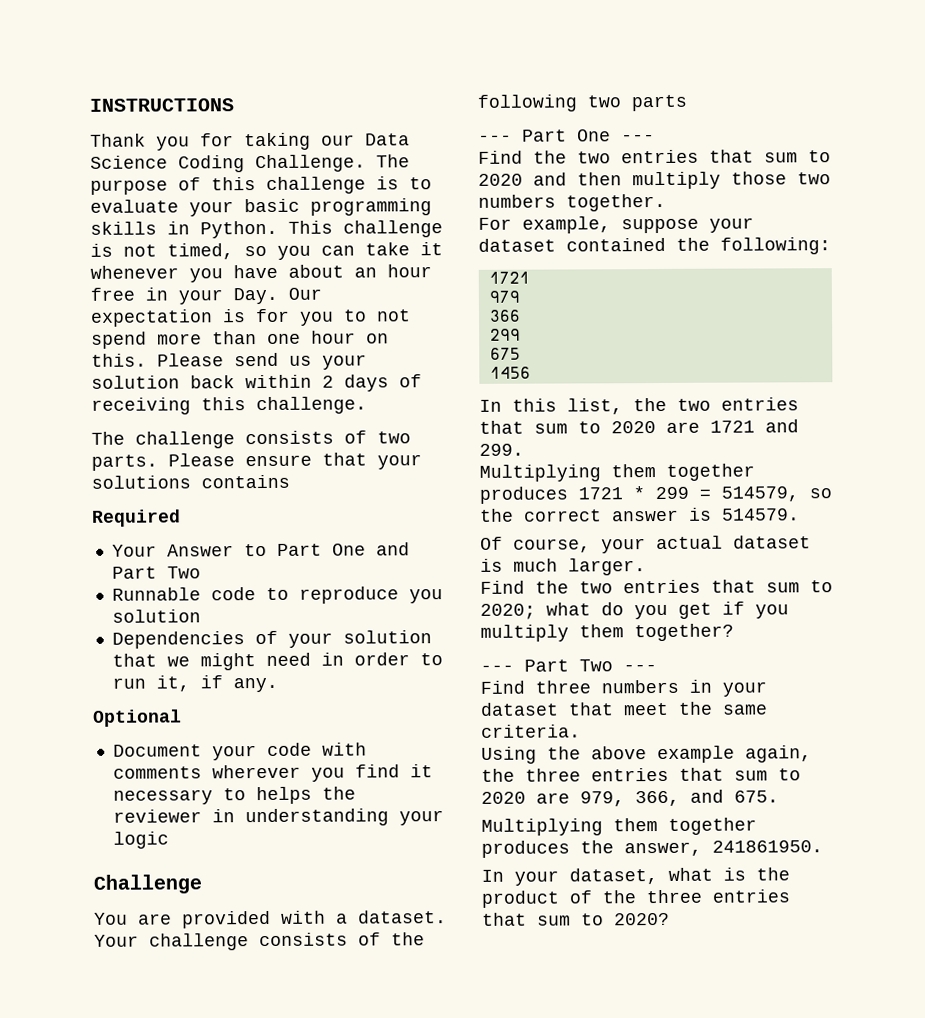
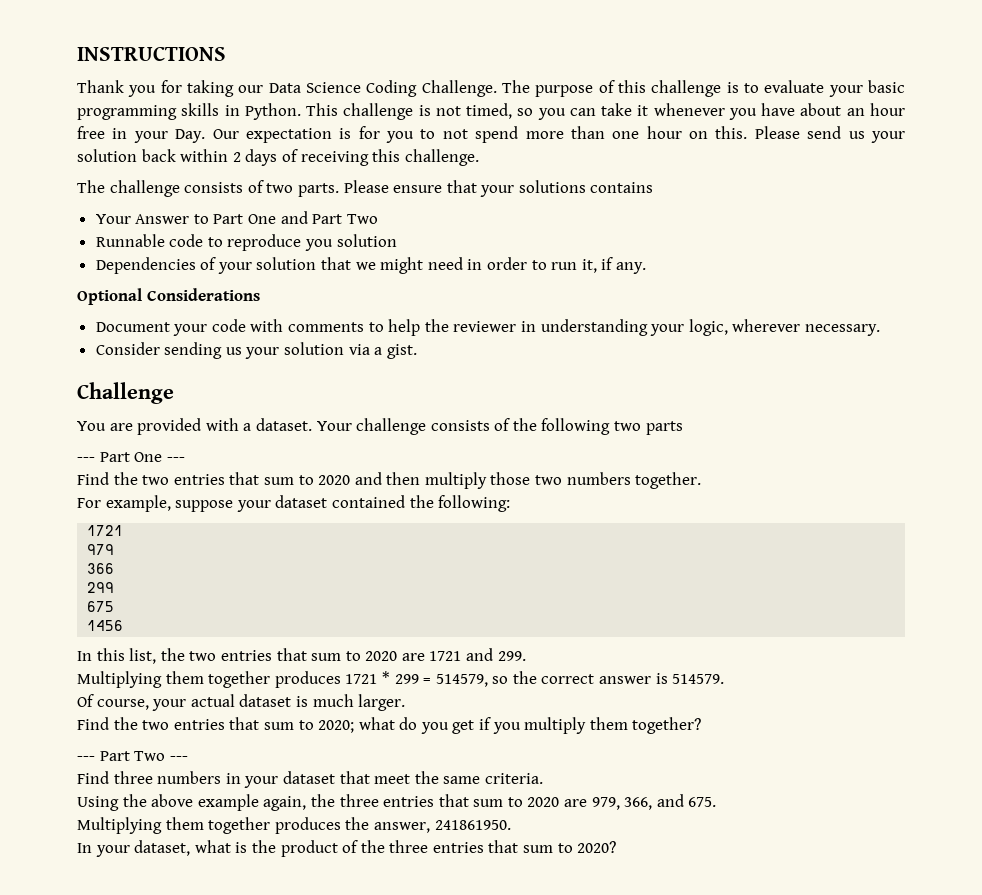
- Required
- Optional
+ Optional Considerations
- Document your code with comments wherever you find it necessary to helps the reviewer in understanding your logic
+ Document your code with comments to help the reviewer in understanding your logic, wherever necessary.
+ Consider sending us your solution via a gist.

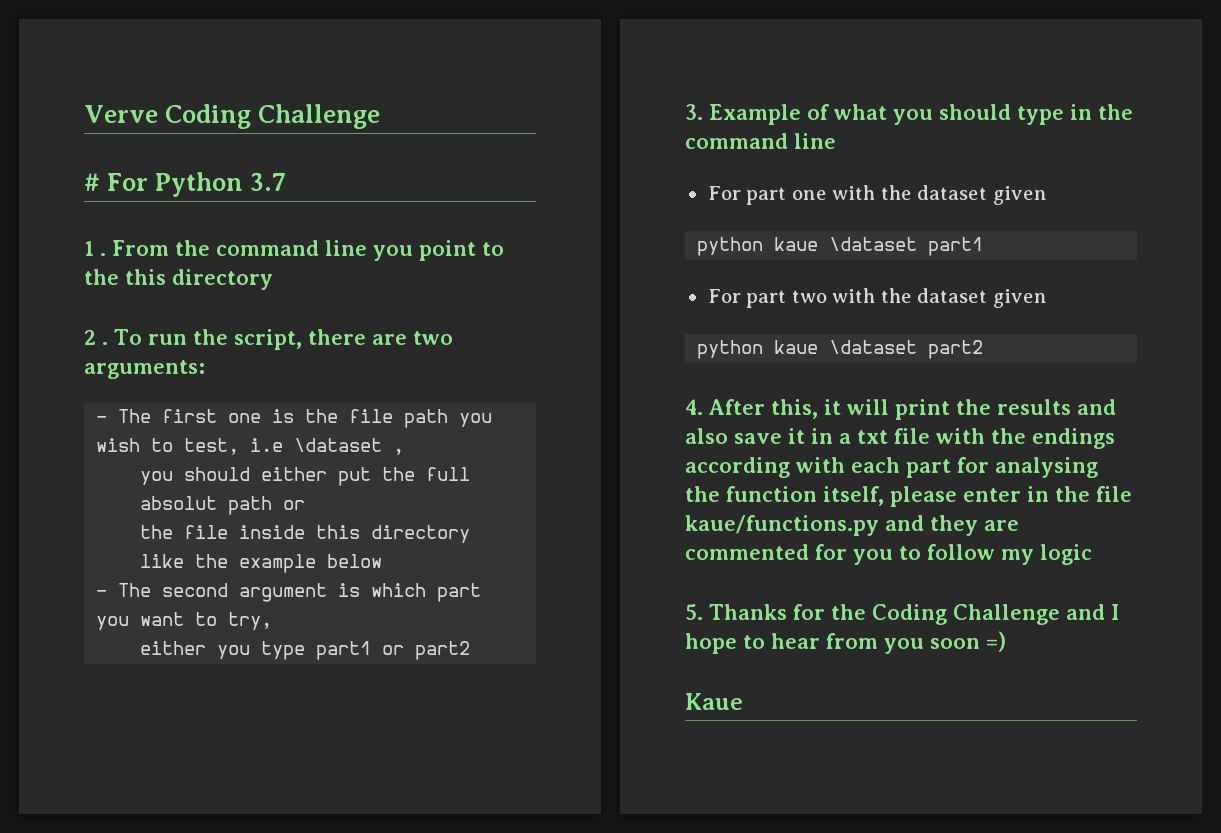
- INSTRUCTIONS
- Thank you for taking our Data Science Coding Challenge. The purpose of this challenge is to evaluate your basic programming skills in Python. This challenge is not timed, so you can take it whenever you have about an hour free in your Day. Our expectation is for you to not spend more than one hour on this. Please send us your solution back within 2 days of receiving this challenge.
- The challenge consists of two parts. Please ensure that your solutions contains
- Your Answer to Part One and Part Two
- Runnable code to reproduce you solution
- Dependencies of your solution that we might need in order to run it, if any.
- Optional Considerations
- Document your code with comments to help the reviewer in understanding your logic, wherever necessary.
- Consider sending us your solution via a gist.
- Challenge
- You are provided with a dataset. Your challenge consists of the following two parts
- --- Part One ---
- Find the two entries that sum to 2020 and then multiply those two numbers together.
- For example, suppose your dataset contained the following:
- 1721
- 979
- 366
- 299
- 675
- 1456
- In this list, the two entries that sum to 2020 are 1721 and 299.
- Multiplying them together produces 1721 * 299 = 514579, so the correct answer is 514579.
- Of course, your actual dataset is much larger.
- Find the two entries that sum to 2020; what do you get if you multiply them together?
- --- Part Two ---
- Find three numbers in your dataset that meet the same criteria.
- Using the above example again, the three entries that sum to 2020 are 979, 366, and 675.
- Multiplying them together produces the answer, 241861950.
- In your dataset, what is the product of the three entries that sum to 2020?
+ Verve Coding Challenge
+ # For Python 3.7
+ 1 . From the command line you point to the this directory
+ 2 . To run the script, there are two arguments:
+ - The first one is the file path you wish to test, i.e \dataset ,
+ you should either put the full absolut path or
+ the file inside this directory like the example below
+ - The second argument is which part you want to try,
+ either you type part1 or part2
+ 3. Example of what you should type in the command line
+ For part one with the dataset given
+ python kaue \dataset part1
+ For part two with the dataset given
+ python kaue \dataset part2
+ 4. After this, it will print the results and also save it in a txt file with the endings according with each part for analysing the function itself, please enter in the file kaue/functions.py and they are commented for you to follow my logic
+ 5. Thanks for the Coding Challenge and I hope to hear from you soon =)
+ Kaue

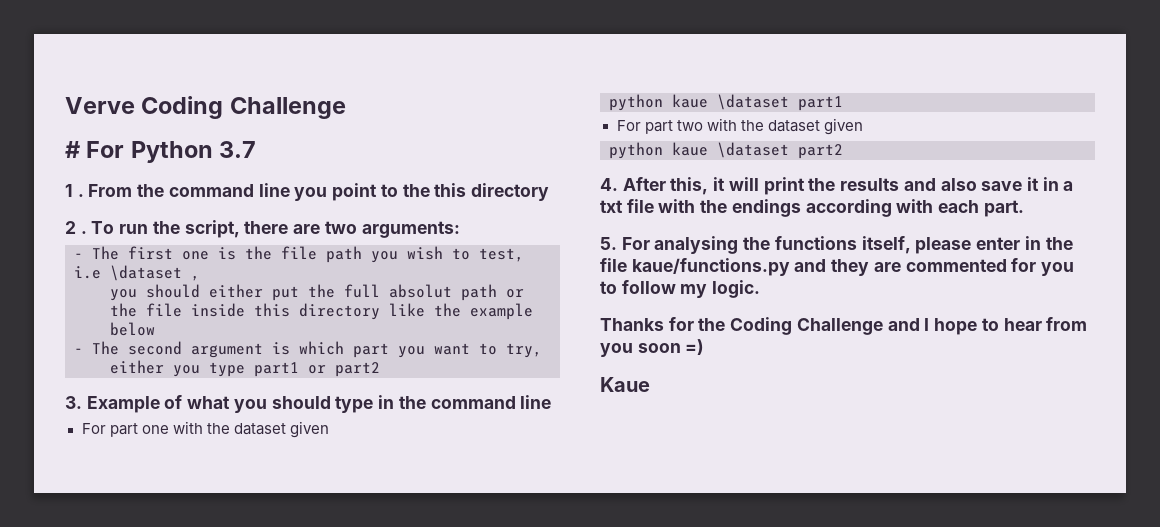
- 4. After this, it will print the results and also save it in a txt file with the endings according with each part for analysing the function itself, please enter in the file kaue/functions.py and they are commented for you to follow my logic
- 5. Thanks for the Coding Challenge and I hope to hear from you soon =)
+ 4. After this, it will print the results and also save it in a txt file with the endings according with each part.
+ 5. For analysing the functions itself, please enter in the file kaue/functions.py and they are commented for you to follow my logic.
+ Thanks for the Coding Challenge and I hope to hear from you soon =)

